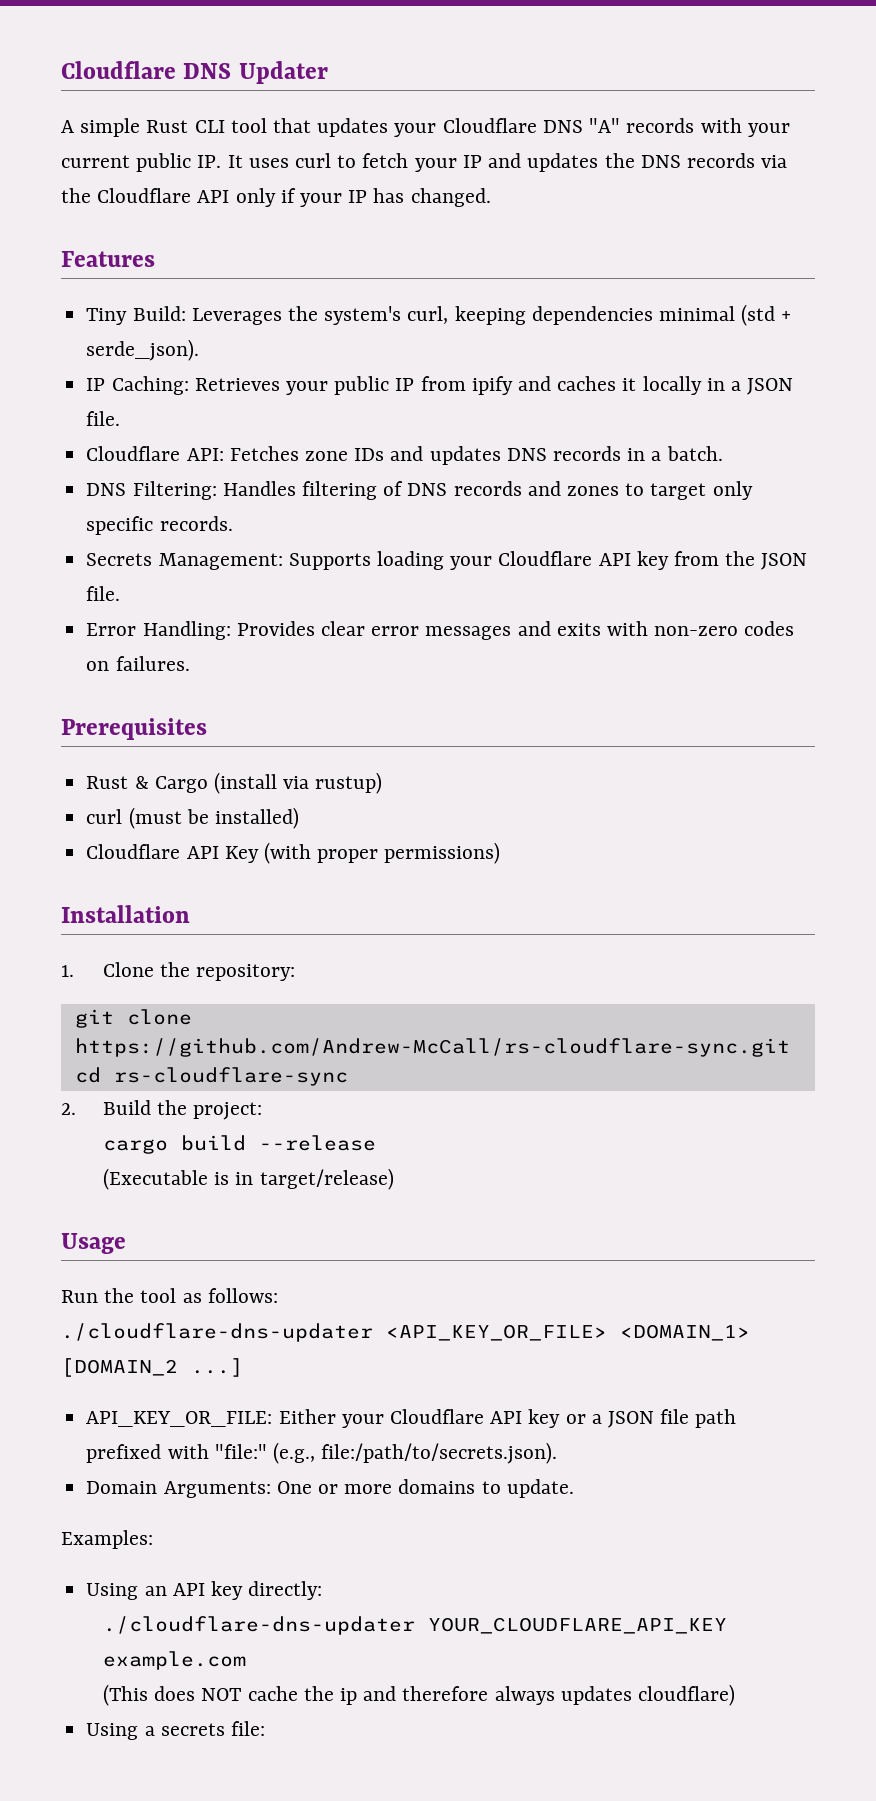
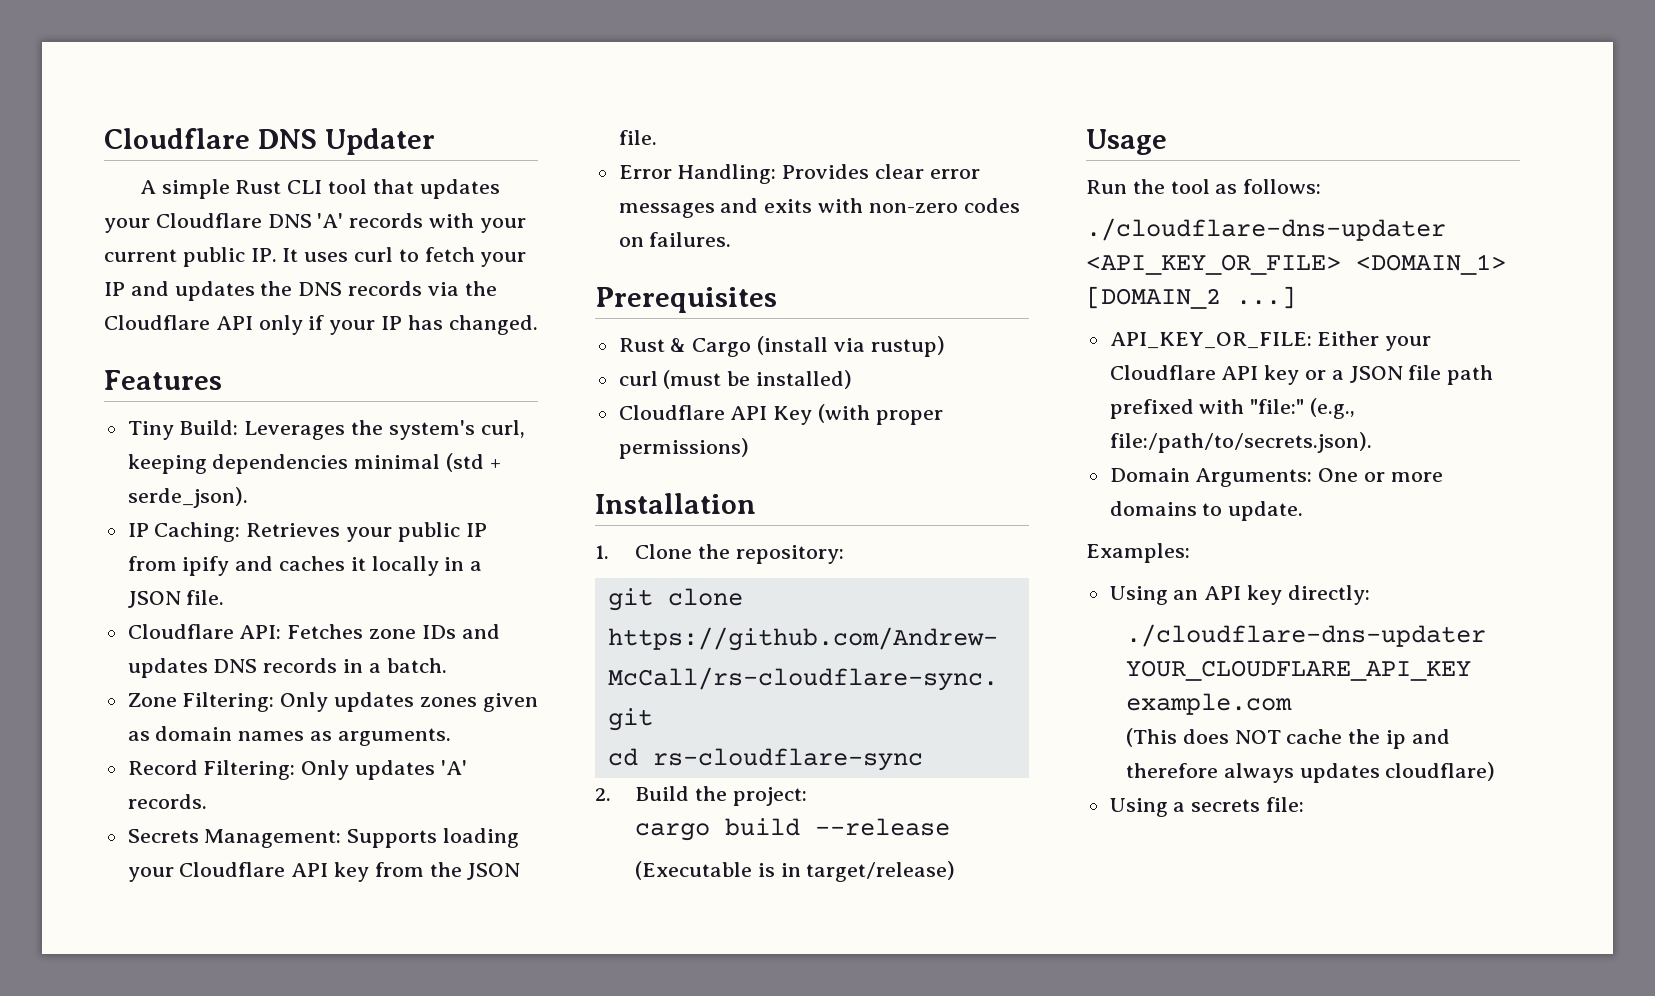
- A simple Rust CLI tool that updates your Cloudflare DNS "A" records with your current public IP. It uses curl to fetch your IP and updates the DNS records via the Cloudflare API only if your IP has changed.
+ A simple Rust CLI tool that updates your Cloudflare DNS 'A' records with your current public IP. It uses curl to fetch your IP and updates the DNS records via the Cloudflare API only if your IP has changed.
- DNS Filtering: Handles filtering of DNS records and zones to target only specific records.
+ Zone Filtering: Only updates zones given as domain names as arguments.
+ Record Filtering: Only updates 'A' records.

